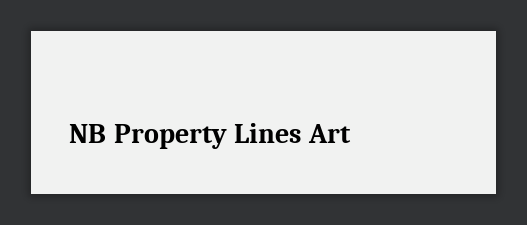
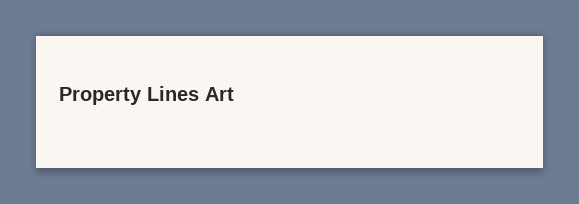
- NB Property Lines Art
+ Property Lines Art

